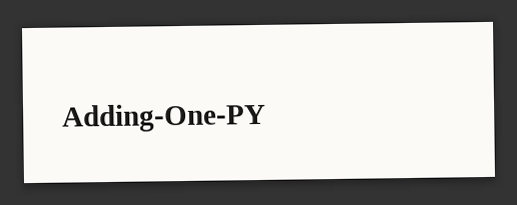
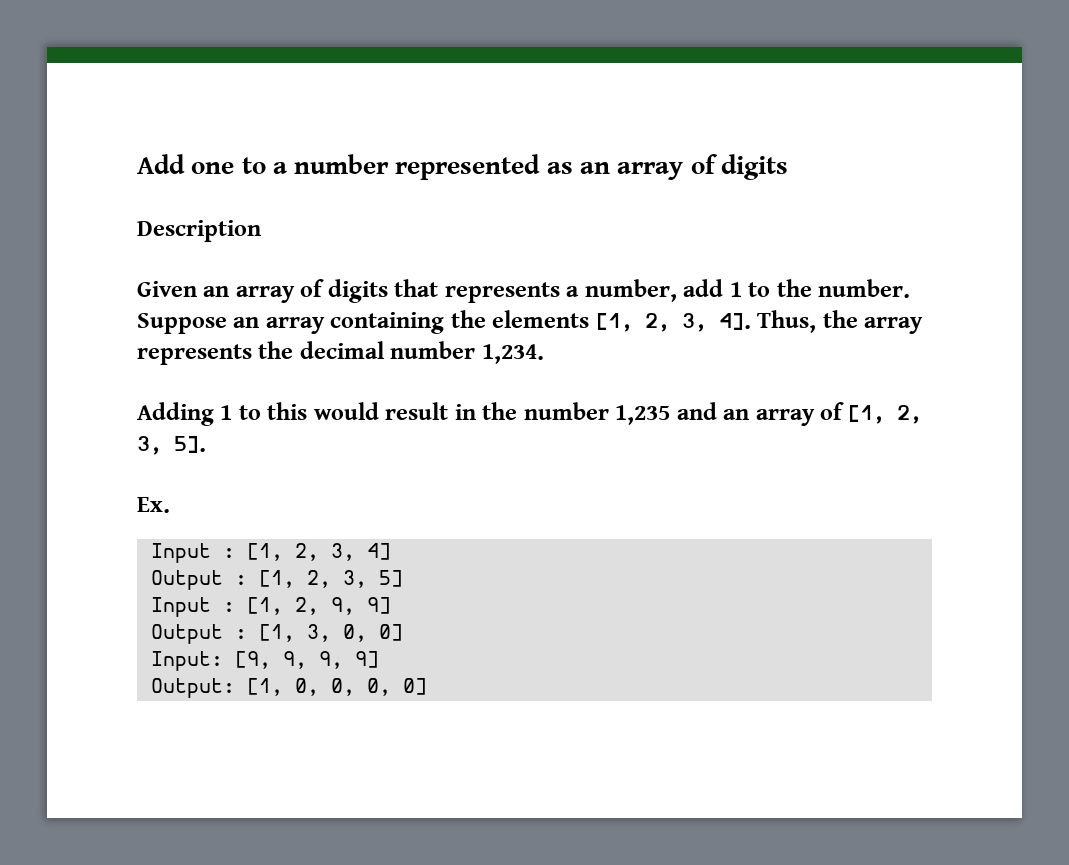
- Adding-One-PY
+ Add one to a number represented as an array of digits
+ Description
+ Given an array of digits that represents a number, add 1 to the number. Suppose an array containing the elements [1, 2, 3, 4]. Thus, the array represents the decimal number 1,234.
+ Adding 1 to this would result in the number 1,235 and an array of [1, 2, 3, 5].
+ Ex.
+ Input : [1, 2, 3, 4]
+ Output : [1, 2, 3, 5]
+ Input : [1, 2, 9, 9]
+ Output : [1, 3, 0, 0]
+ Input: [9, 9, 9, 9]
+ Output: [1, 0, 0, 0, 0]

